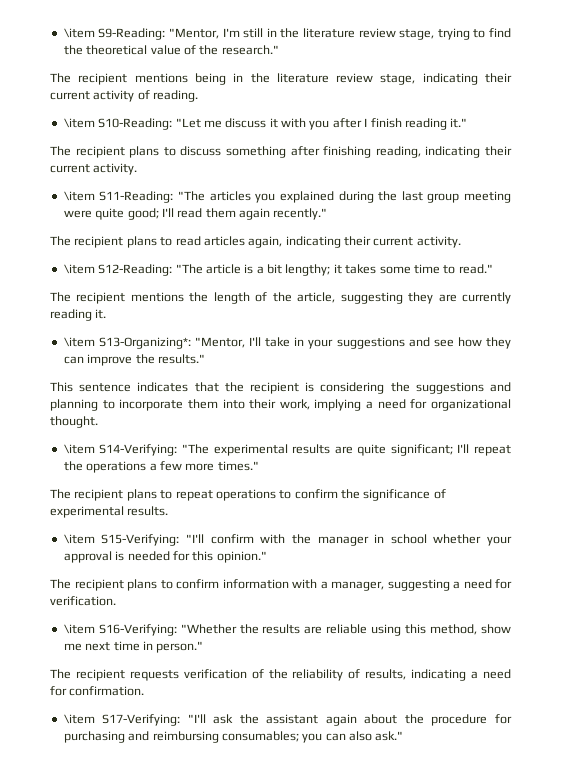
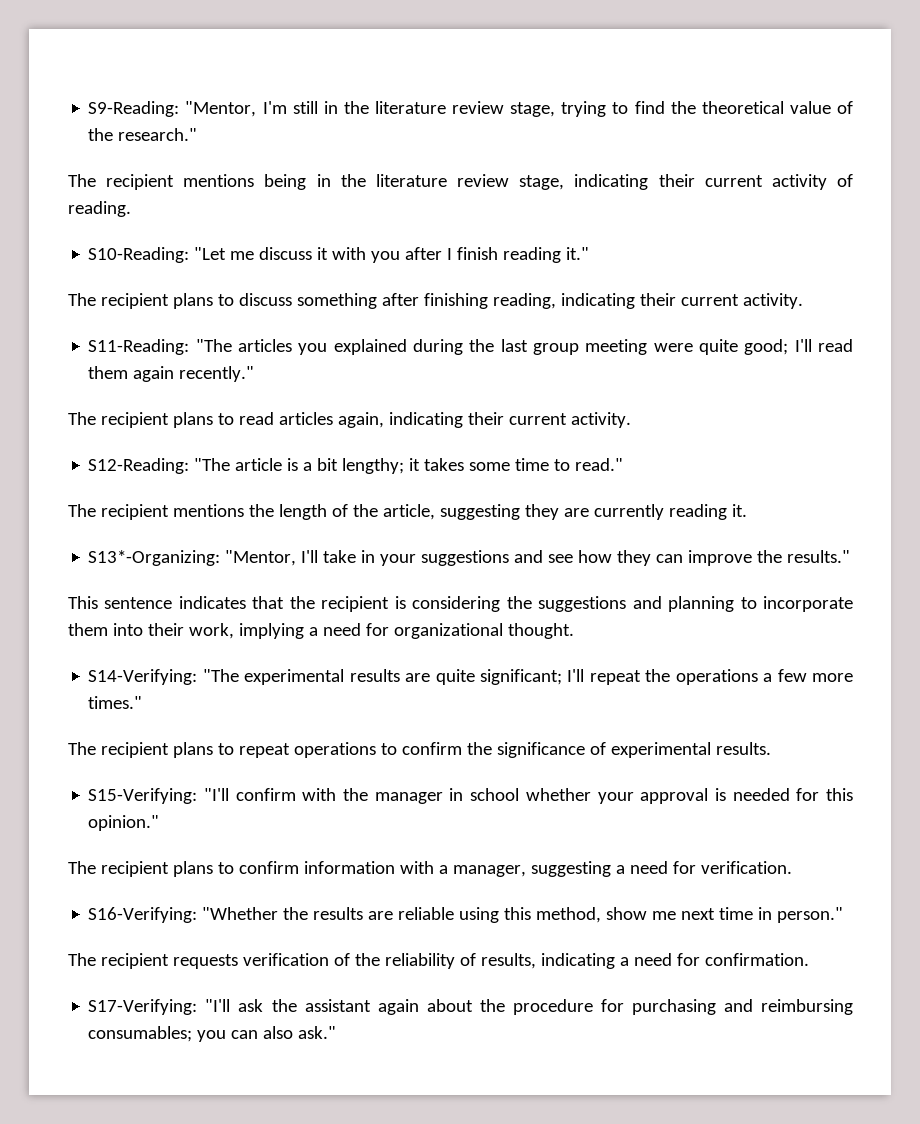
- \item S9-Reading: "Mentor, I'm still in the literature review stage, trying to find the theoretical value of the research."
+ S9-Reading: "Mentor, I'm still in the literature review stage, trying to find the theoretical value of the research."
- \item S10-Reading: "Let me discuss it with you after I finish reading it."
+ S10-Reading: "Let me discuss it with you after I finish reading it."
- \item S11-Reading: "The articles you explained during the last group meeting were quite good; I'll read them again recently."
+ S11-Reading: "The articles you explained during the last group meeting were quite good; I'll read them again recently."
- \item S12-Reading: "The article is a bit lengthy; it takes some time to read."
+ S12-Reading: "The article is a bit lengthy; it takes some time to read."
- \item S13-Organizing*: "Mentor, I'll take in your suggestions and see how they can improve the results."
+ S13*-Organizing: "Mentor, I'll take in your suggestions and see how they can improve the results."
- \item S14-Verifying: "The experimental results are quite significant; I'll repeat the operations a few more times."
+ S14-Verifying: "The experimental results are quite significant; I'll repeat the operations a few more times."
- \item S15-Verifying: "I'll confirm with the manager in school whether your approval is needed for this opinion."
+ S15-Verifying: "I'll confirm with the manager in school whether your approval is needed for this opinion."
- \item S16-Verifying: "Whether the results are reliable using this method, show me next time in person."
+ S16-Verifying: "Whether the results are reliable using this method, show me next time in person."
- \item S17-Verifying: "I'll ask the assistant again about the procedure for purchasing and reimbursing consumables; you can also ask."
+ S17-Verifying: "I'll ask the assistant again about the procedure for purchasing and reimbursing consumables; you can also ask."

